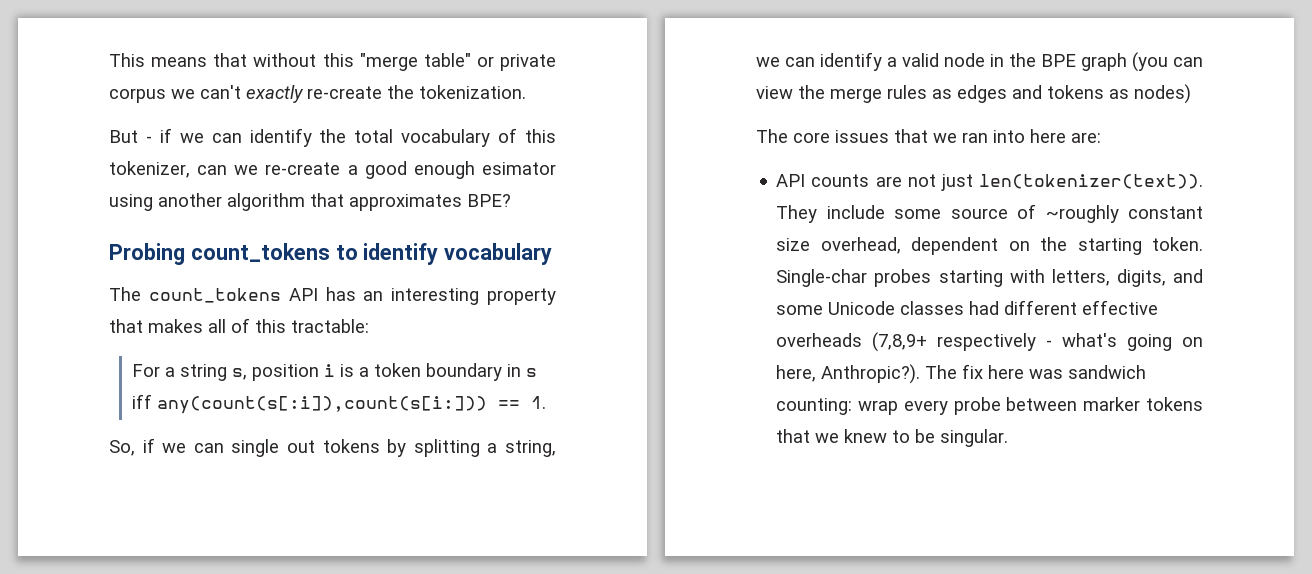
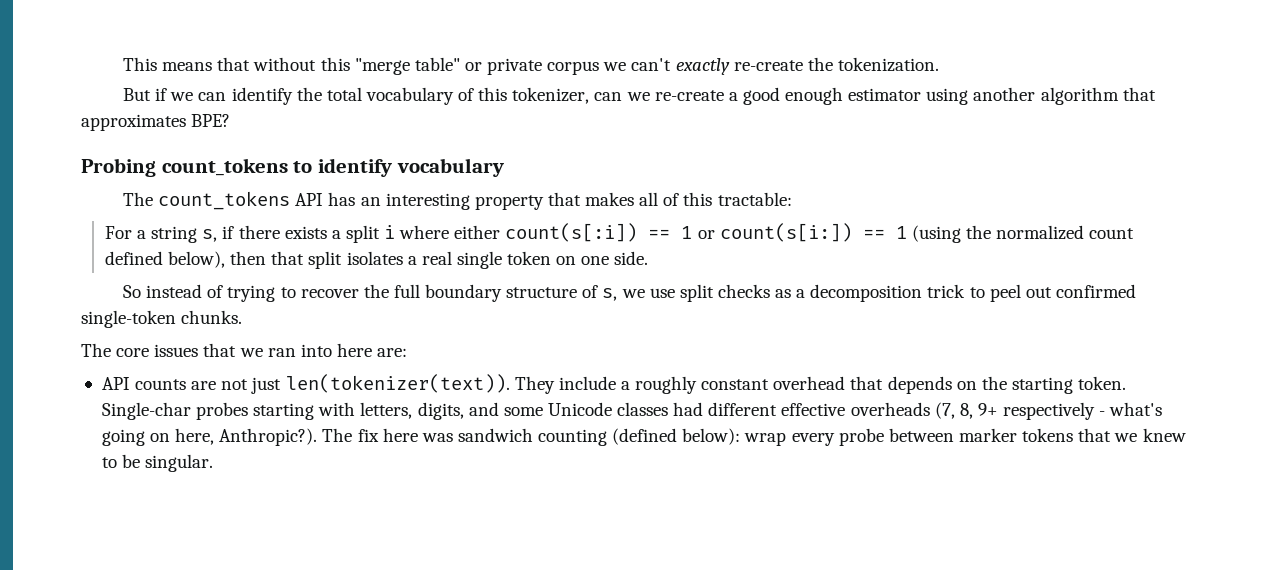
- But - if we can identify the total vocabulary of this tokenizer, can we re-create a good enough esimator using another algorithm that approximates BPE?
+ But if we can identify the total vocabulary of this tokenizer, can we re-create a good enough estimator using another algorithm that approximates BPE?
- For a string s, position i is a token boundary in s iff any(count(s[:i]),count(s[i:])) == 1.
- So, if we can single out tokens by splitting a string, we can identify a valid node in the BPE graph (you can view the merge rules as edges and tokens as nodes)
+ For a string s, if there exists a split i where either count(s[:i]) == 1 or count(s[i:]) == 1 (using the normalized count defined below), then that split isolates a real single token on one side.
+ So instead of trying to recover the full boundary structure of s, we use split checks as a decomposition trick to peel out confirmed single-token chunks.
- They include some source of ~roughly constant size overhead, dependent on the starting token.
+ They include a roughly constant overhead that depends on the starting token.
- Single-char probes starting with letters, digits, and some Unicode classes had different effective overheads (7,8,9+ respectively - what's going on here, Anthropic?).
+ Single-char probes starting with letters, digits, and some Unicode classes had different effective overheads (7, 8, 9+ respectively - what's going on here, Anthropic?).
- The fix here was sandwich counting: wrap every probe between marker tokens that we knew to be singular.
+ The fix here was sandwich counting (defined below): wrap every probe between marker tokens that we knew to be singular.

